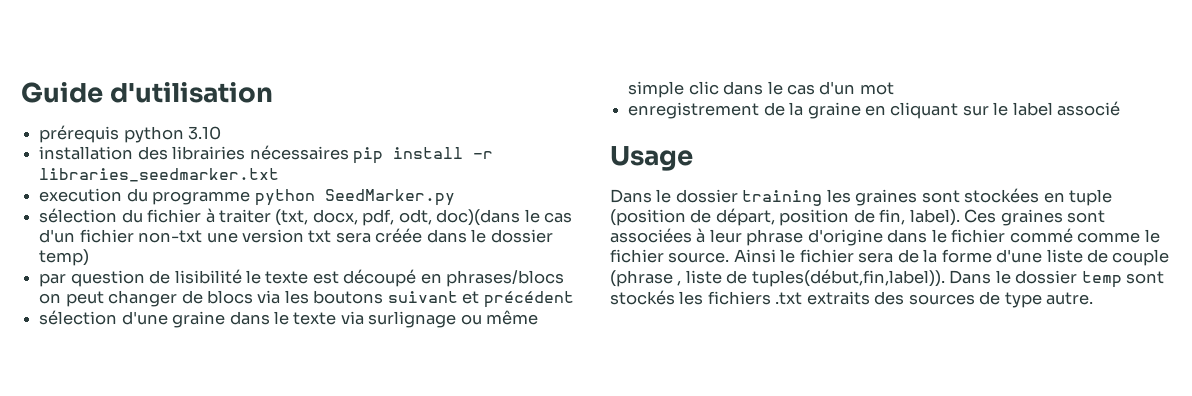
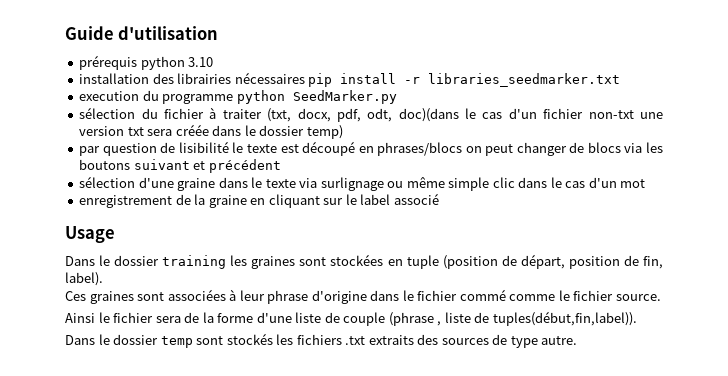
- Dans le dossier training les graines sont stockées en tuple (position de départ, position de fin, label). Ces graines sont associées à leur phrase d'origine dans le fichier commé comme le fichier source. Ainsi le fichier sera de la forme d'une liste de couple (phrase , liste de tuples(début,fin,label)). Dans le dossier temp sont stockés les fichiers .txt extraits des sources de type autre.
+ Dans le dossier training les graines sont stockées en tuple (position de départ, position de fin, label).
+ Ces graines sont associées à leur phrase d'origine dans le fichier commé comme le fichier source.
+ Ainsi le fichier sera de la forme d'une liste de couple (phrase , liste de tuples(début,fin,label)).
+ Dans le dossier temp sont stockés les fichiers .txt extraits des sources de type autre.

